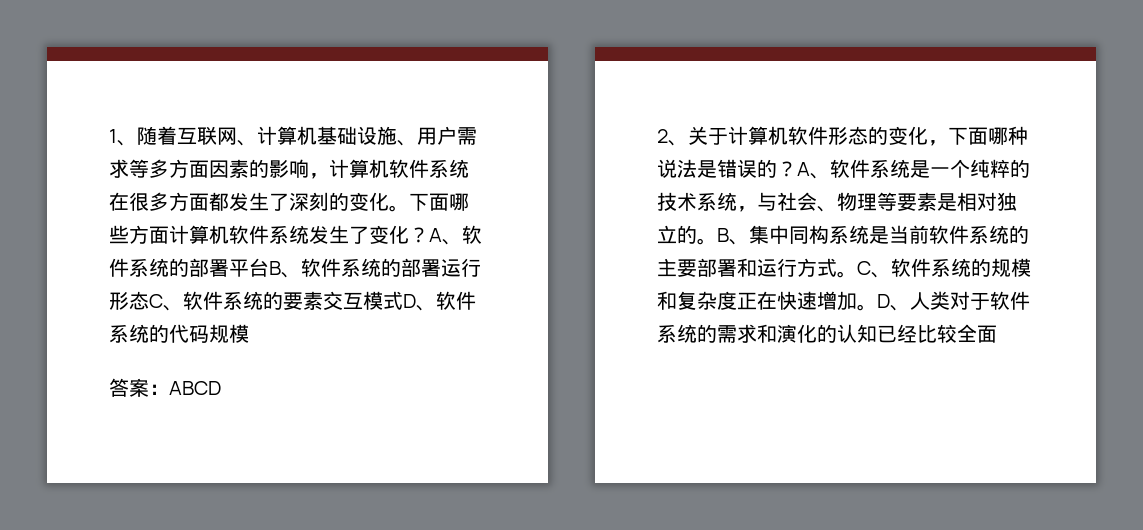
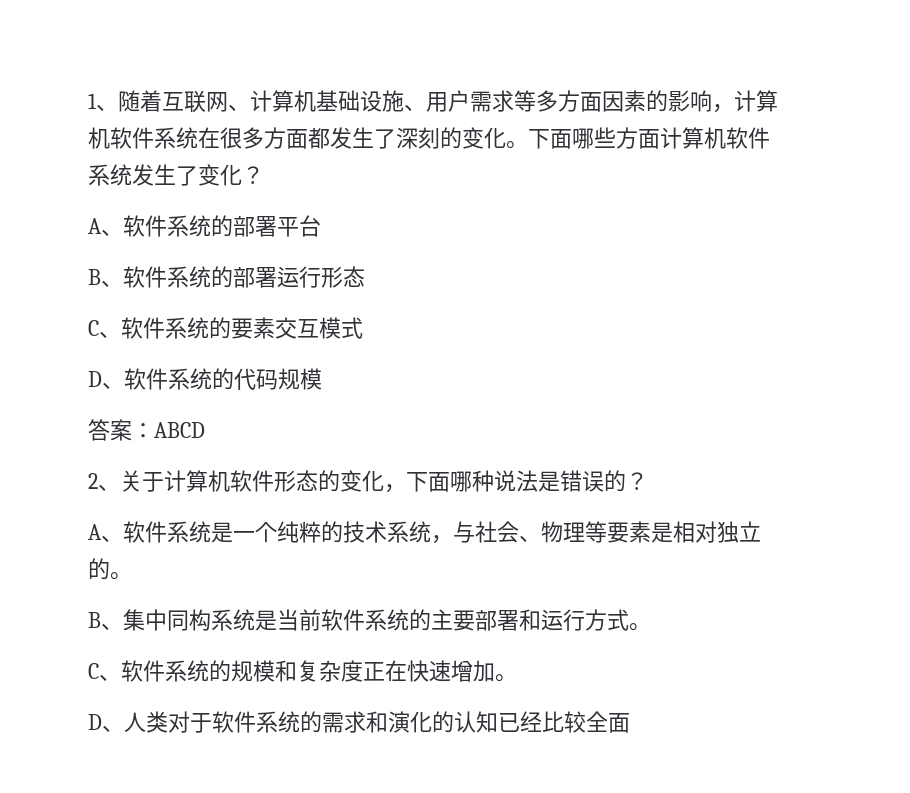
- 下面哪些方面计算机软件系统发生了变化？A、软件系统的部署平台B、软件系统的部署运行形态C、软件系统的要素交互模式D、软件系统的代码规模
+ 下面哪些方面计算机软件系统发生了变化？
+ A、软件系统的部署平台
+ B、软件系统的部署运行形态
+ C、软件系统的要素交互模式
+ D、软件系统的代码规模
- 2、关于计算机软件形态的变化，下面哪种说法是错误的？A、软件系统是一个纯粹的技术系统，与社会、物理等要素是相对独立的。B、集中同构系统是当前软件系统的主要部署和运行方式。C、软件系统的规模和复杂度正在快速增加。D、人类对于软件系统的需求和演化的认知已经比较全面
+ 2、关于计算机软件形态的变化，下面哪种说法是错误的？
+ A、软件系统是一个纯粹的技术系统，与社会、物理等要素是相对独立的。
+ B、集中同构系统是当前软件系统的主要部署和运行方式。
+ C、软件系统的规模和复杂度正在快速增加。
+ D、人类对于软件系统的需求和演化的认知已经比较全面

